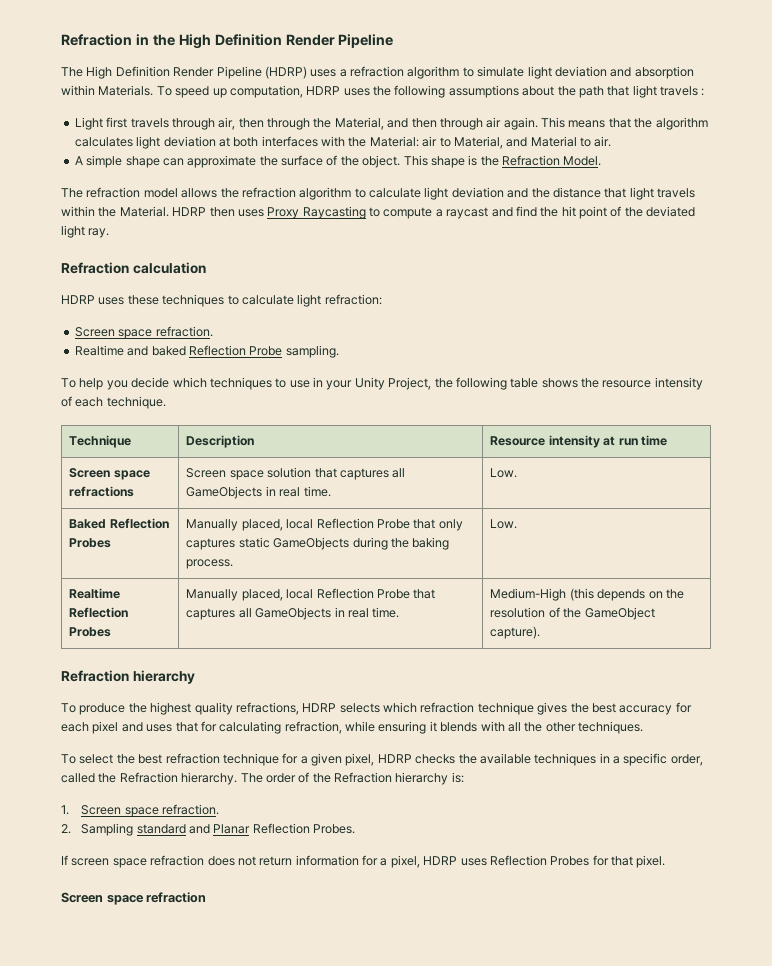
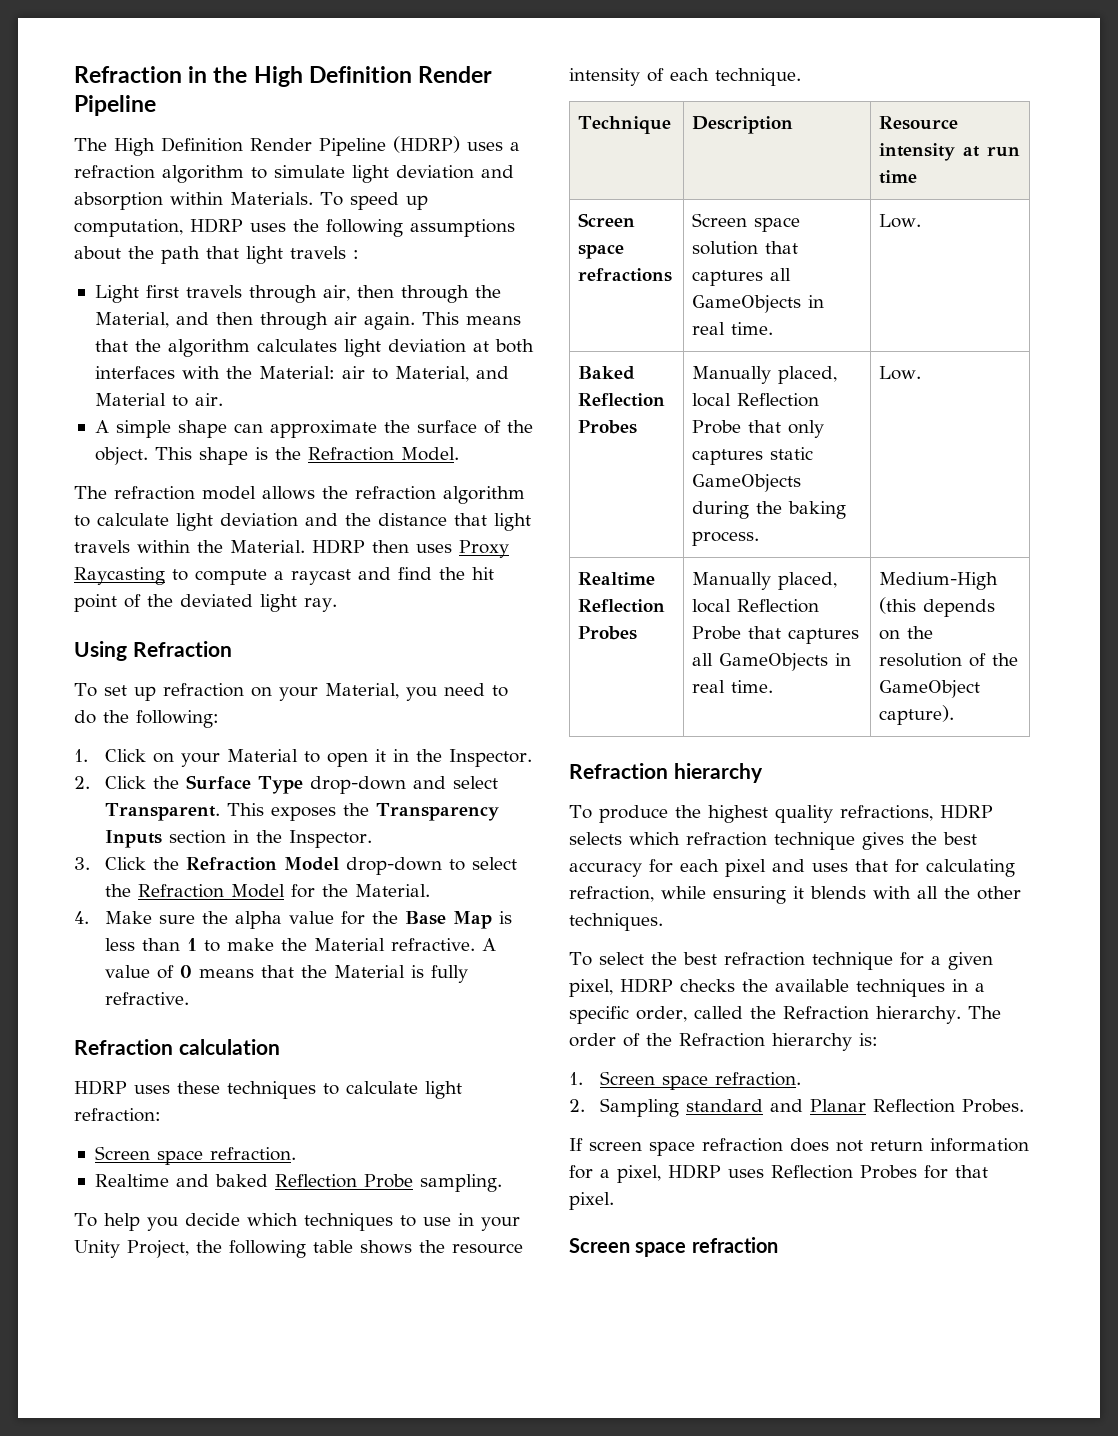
+ Using Refraction
+ To set up refraction on your Material, you need to do the following:
+ 1. Click on your Material to open it in the Inspector.
+ 2. Click the Surface Type drop-down and select Transparent. This exposes the Transparency Inputs section in the Inspector.
+ 3. Click the Refraction Model drop-down to select the Refraction Model for the Material.
+ 4. Make sure the alpha value for the Base Map is less than 1 to make the Material refractive. A value of 0 means that the Material is fully refractive.

